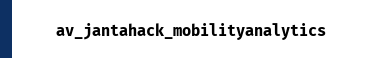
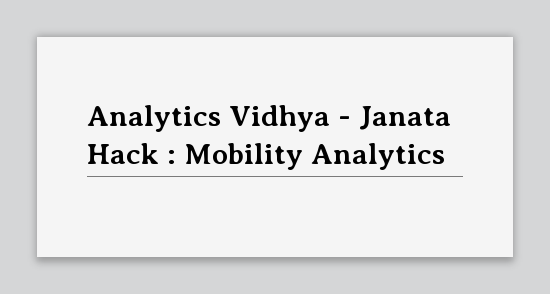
- av_jantahack_mobilityanalytics
+ Analytics Vidhya - Janata Hack : Mobility Analytics

